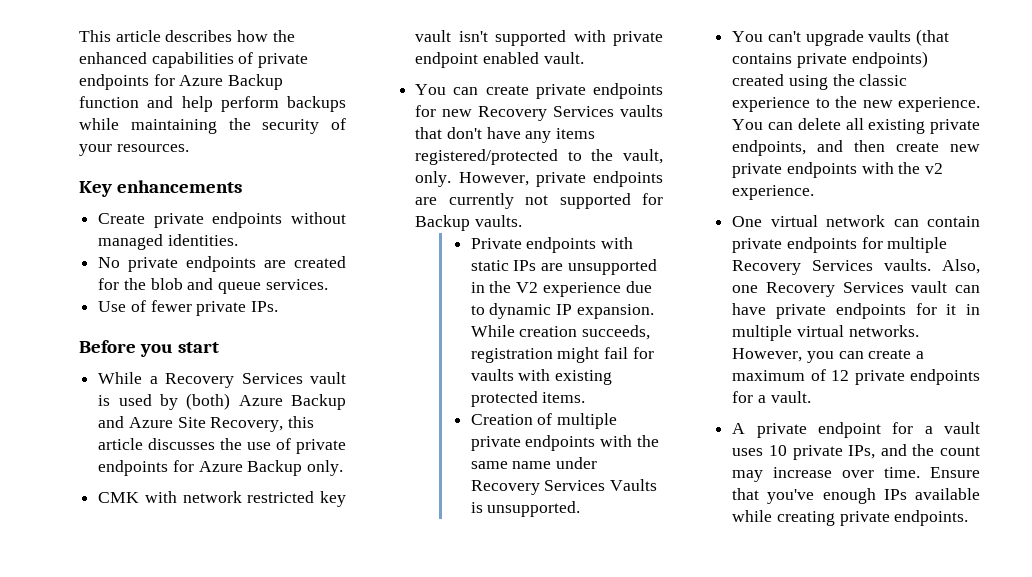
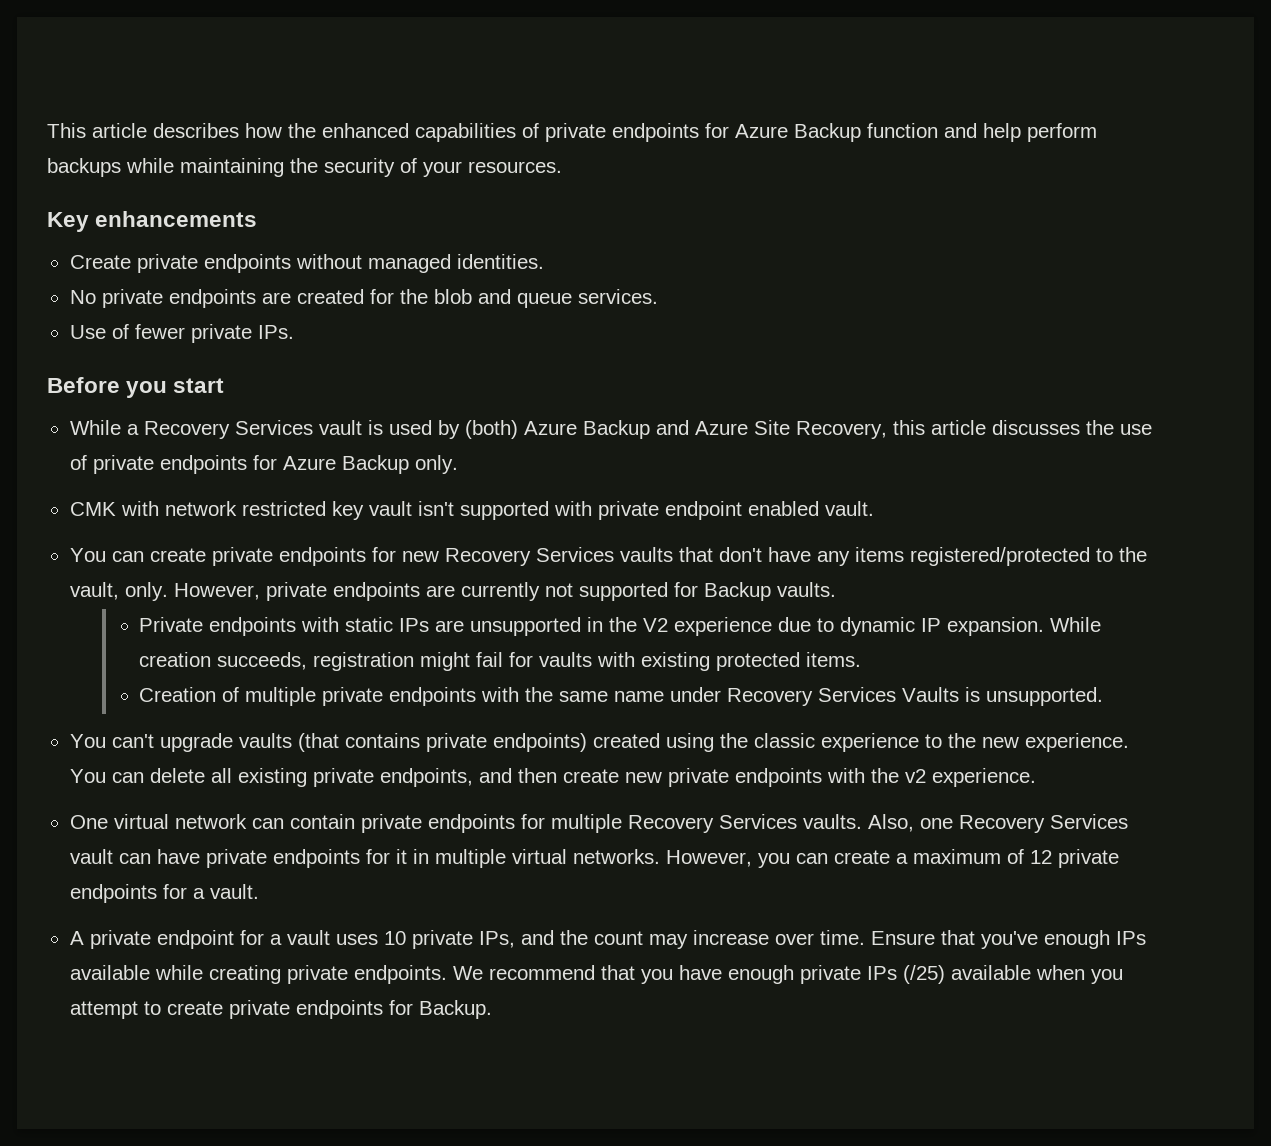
+ We recommend that you have enough private IPs (/25) available when you attempt to create private endpoints for Backup.

